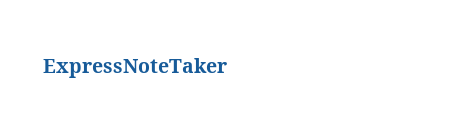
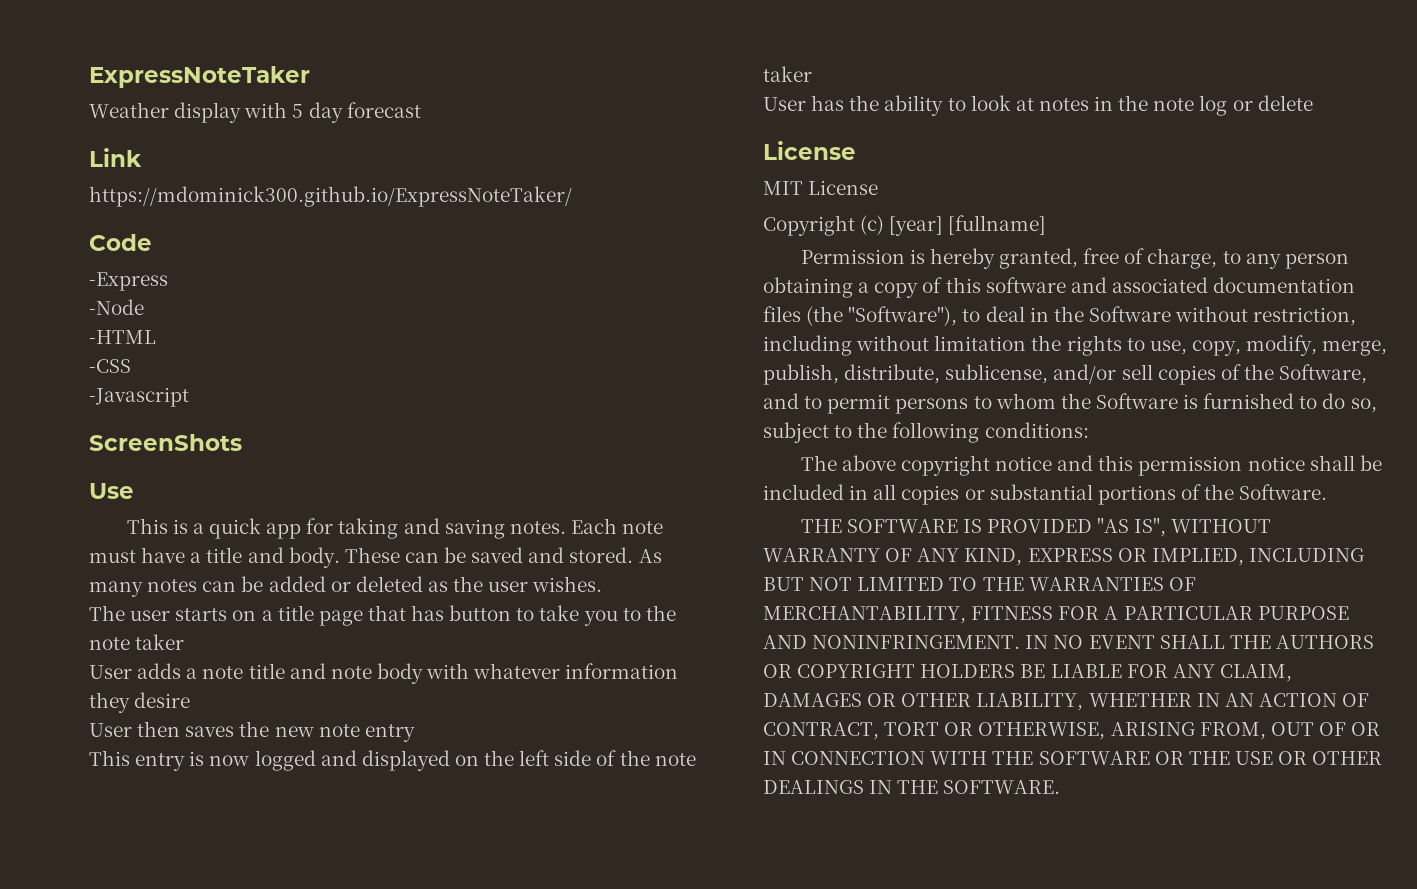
+ Weather display with 5 day forecast
+ Link
+ https://mdominick300.github.io/ExpressNoteTaker/
+ Code
+ -Express
+ -Node
+ -HTML
+ -CSS
+ -Javascript
+ ScreenShots
+ Use
+ This is a quick app for taking and saving notes. Each note must have a title and body. These can be saved and stored. As many notes can be added or deleted as the user wishes.
+ The user starts on a title page that has button to take you to the note taker
+ User adds a note title and note body with whatever information they desire
+ User then saves the new note entry
+ This entry is now logged and displayed on the left side of the note taker
+ User has the ability to look at notes in the note log or delete
+ License
+ MIT License
+ Copyright (c) [year] [fullname]
+ Permission is hereby granted, free of charge, to any person obtaining a copy of this software and associated documentation files (the "Software"), to deal in the Software without restriction, including without limitation the rights to use, copy, modify, merge, publish, distribute, sublicense, and/or sell copies of the Software, and to permit persons to whom the Software is furnished to do so, subject to the following conditions:
+ The above copyright notice and this permission notice shall be included in all copies or substantial portions of the Software.
+ THE SOFTWARE IS PROVIDED "AS IS", WITHOUT WARRANTY OF ANY KIND, EXPRESS OR IMPLIED, INCLUDING BUT NOT LIMITED TO THE WARRANTIES OF MERCHANTABILITY, FITNESS FOR A PARTICULAR PURPOSE AND NONINFRINGEMENT. IN NO EVENT SHALL THE AUTHORS OR COPYRIGHT HOLDERS BE LIABLE FOR ANY CLAIM, DAMAGES OR OTHER LIABILITY, WHETHER IN AN ACTION OF CONTRACT, TORT OR OTHERWISE, ARISING FROM, OUT OF OR IN CONNECTION WITH THE SOFTWARE OR THE USE OR OTHER DEALINGS IN THE SOFTWARE.

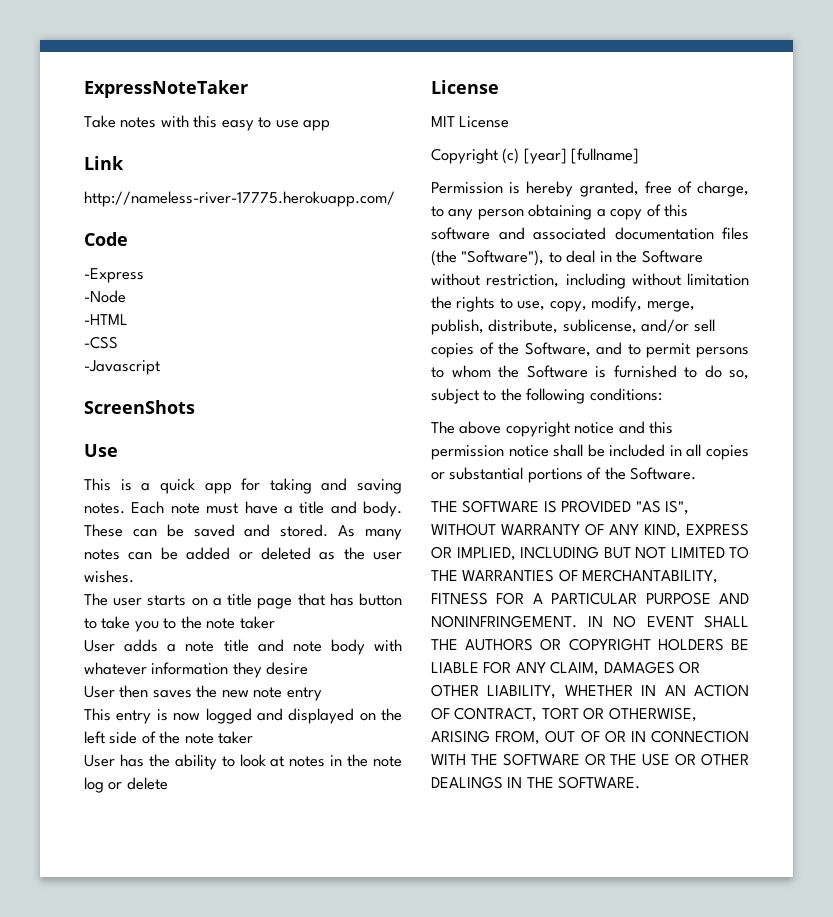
- Weather display with 5 day forecast
+ Take notes with this easy to use app
- https://mdominick300.github.io/ExpressNoteTaker/
+ http://nameless-river-17775.herokuapp.com/

